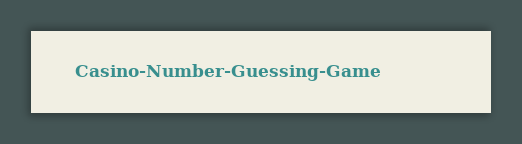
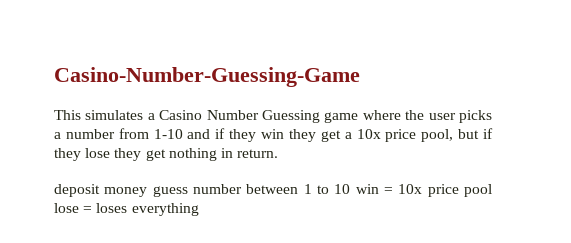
+ This simulates a Casino Number Guessing game where the user picks a number from 1-10 and if they win they get a 10x price pool, but if they lose they get nothing in return.
+ deposit money guess number between 1 to 10 win = 10x price pool lose = loses everything

